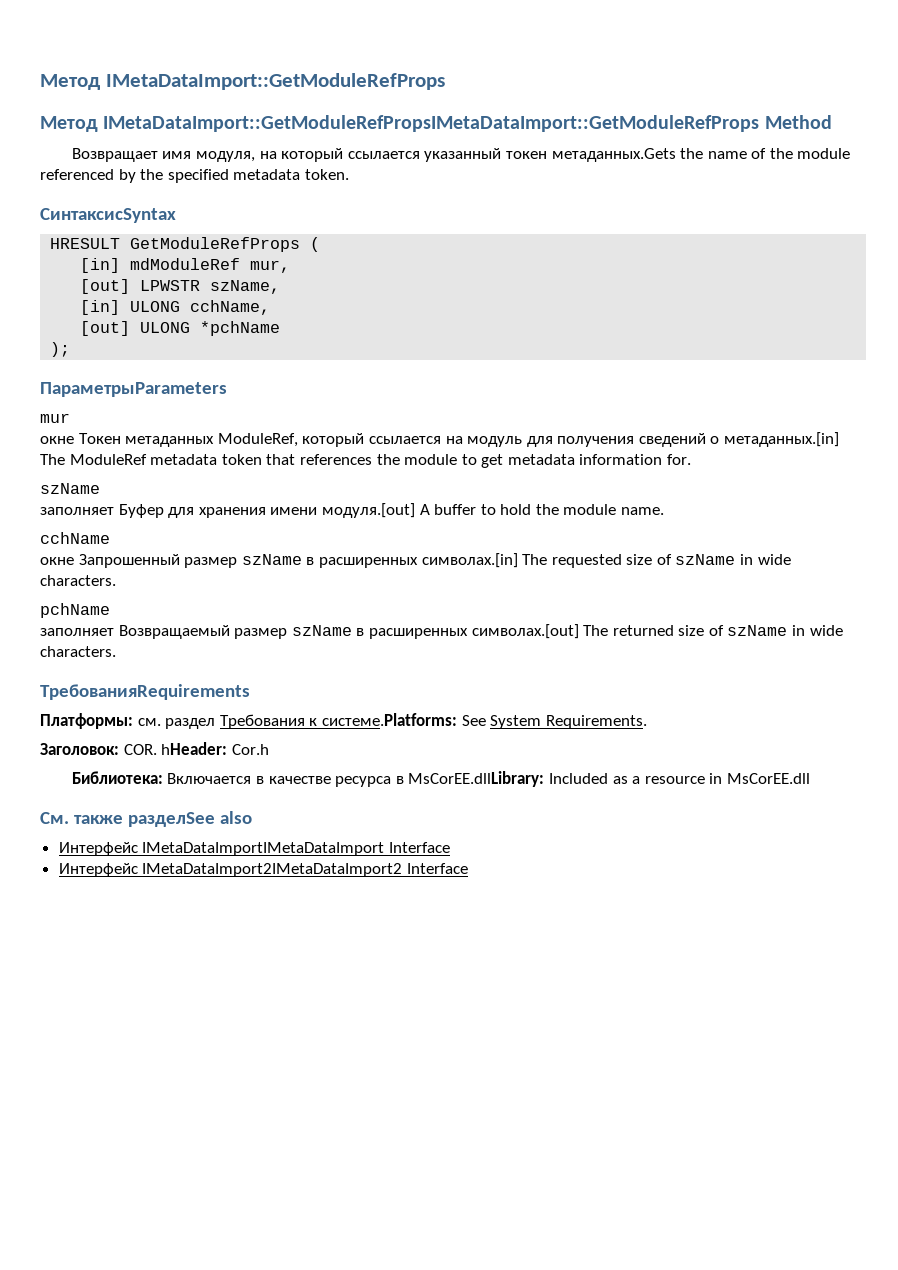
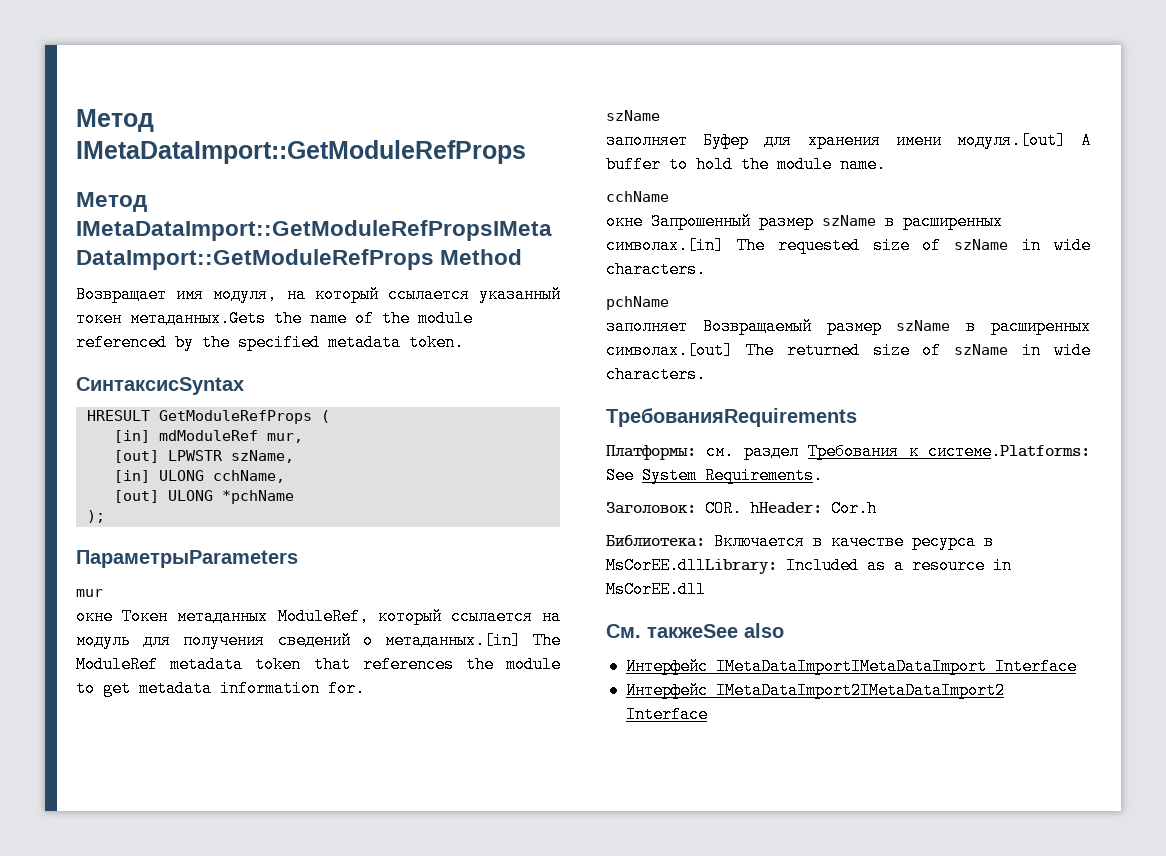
- См. также разделSee also
+ См. такжеSee also

